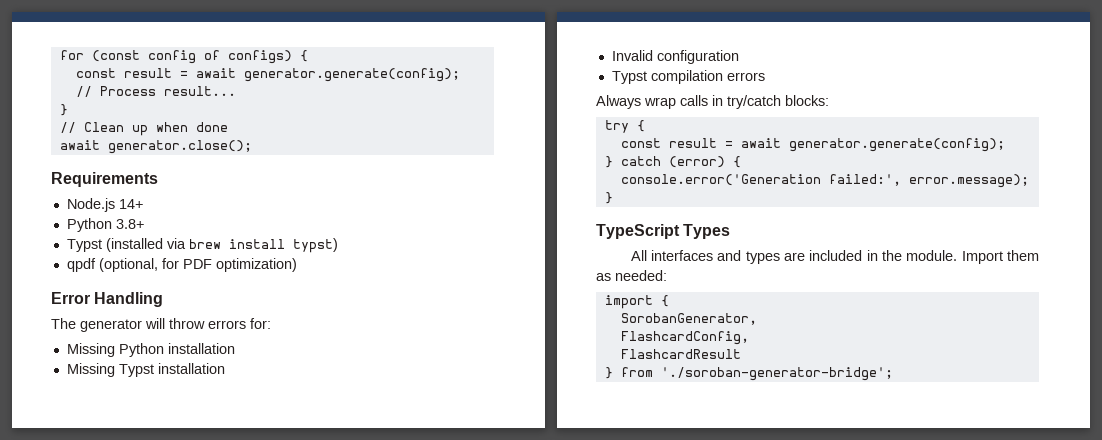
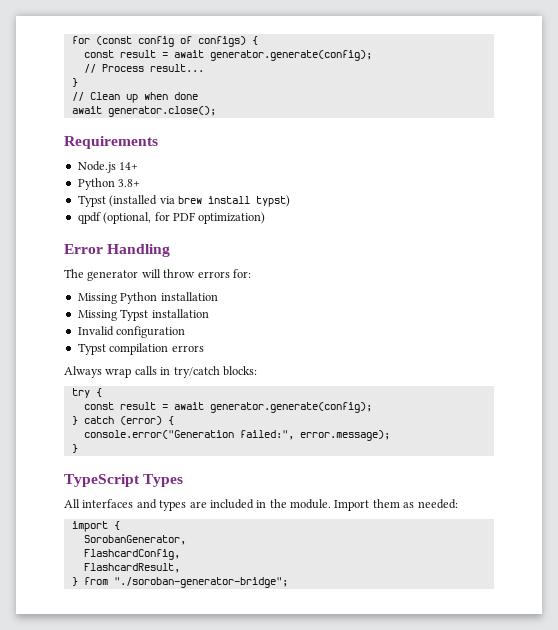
- console.error('Generation failed:', error.message);
+ console.error("Generation failed:", error.message);
- FlashcardResult
+ FlashcardResult,
- } from './soroban-generator-bridge';
+ } from "./soroban-generator-bridge";

